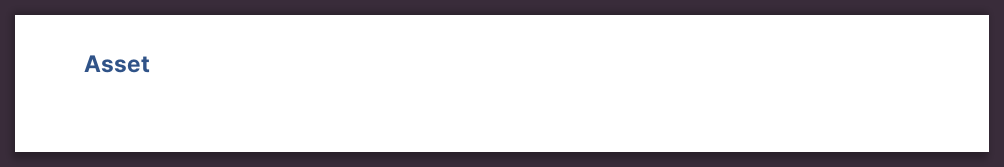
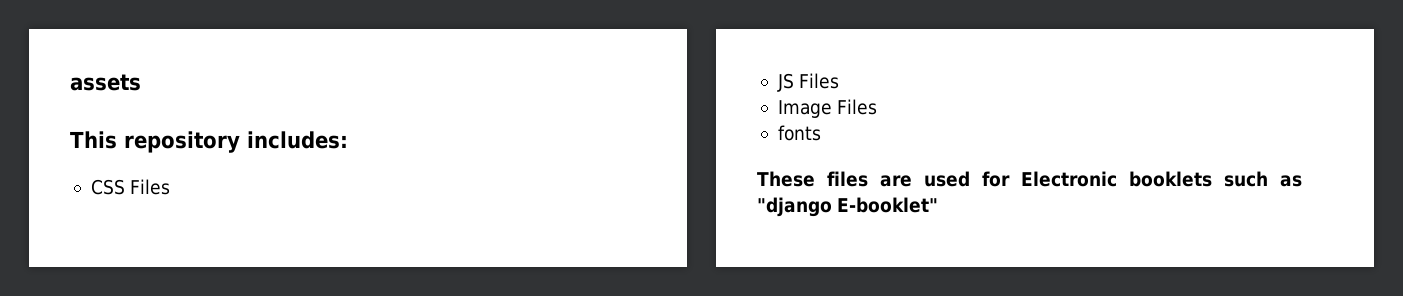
- Asset
+ assets
+ This repository includes:
+ CSS Files
+ JS Files
+ Image Files
+ fonts
+ These files are used for Electronic booklets such as "django E-booklet"

